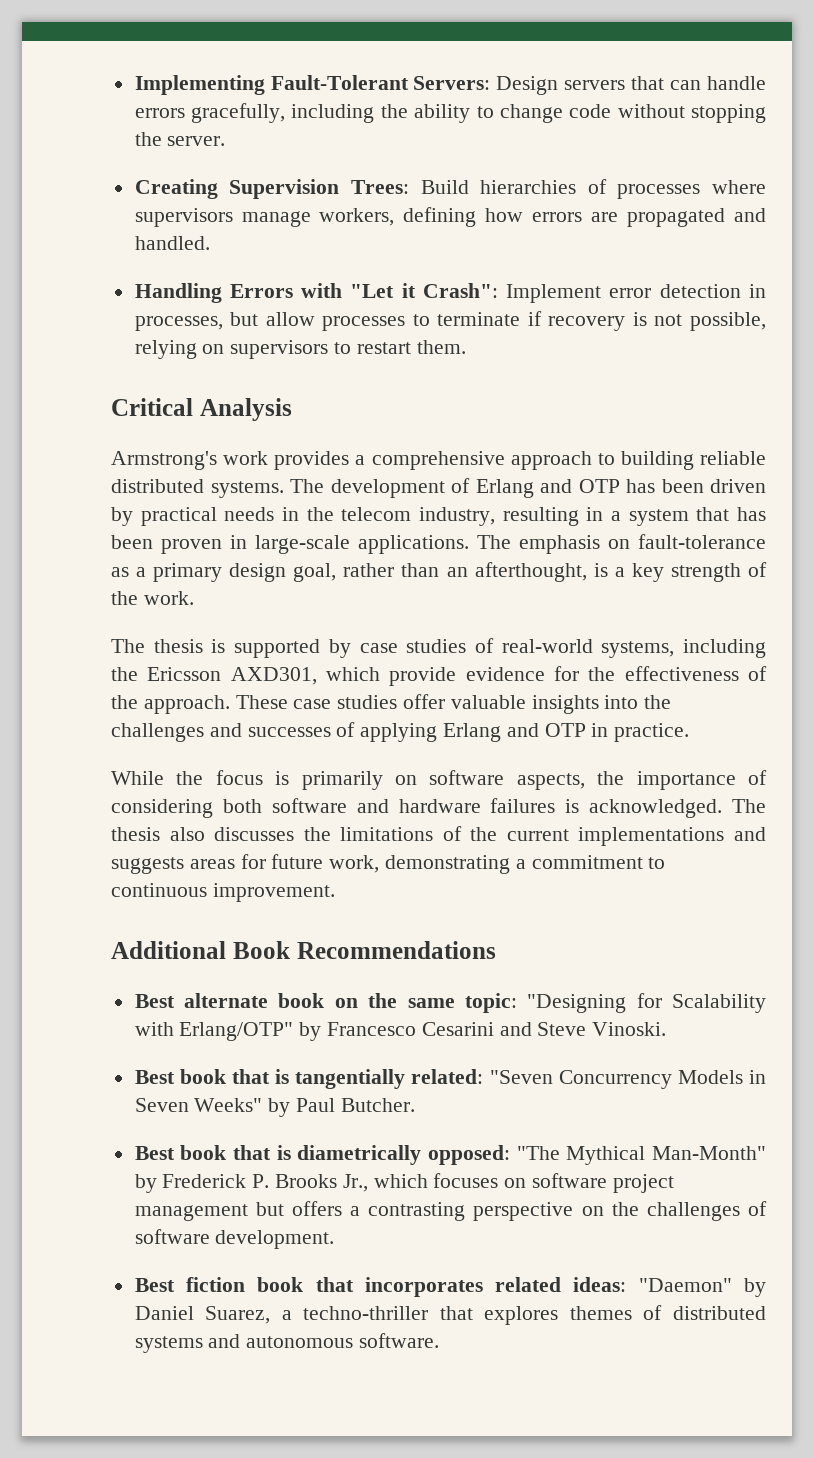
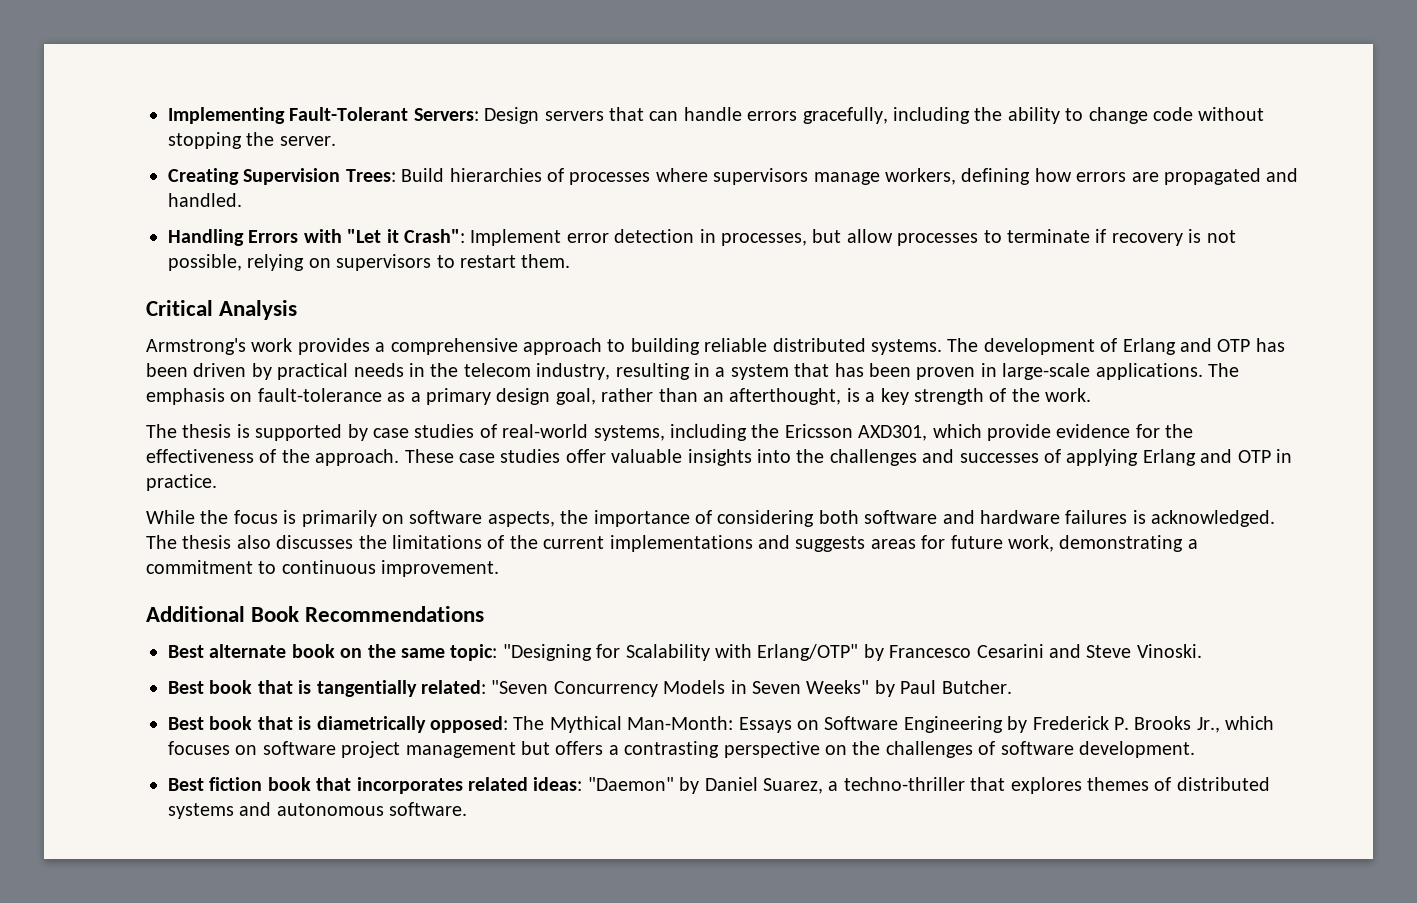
- Best book that is diametrically opposed: "The Mythical Man-Month" by Frederick P. Brooks Jr., which focuses on software project management but offers a contrasting perspective on the challenges of software development.
+ Best book that is diametrically opposed: The Mythical Man-Month: Essays on Software Engineering by Frederick P. Brooks Jr., which focuses on software project management but offers a contrasting perspective on the challenges of software development.

